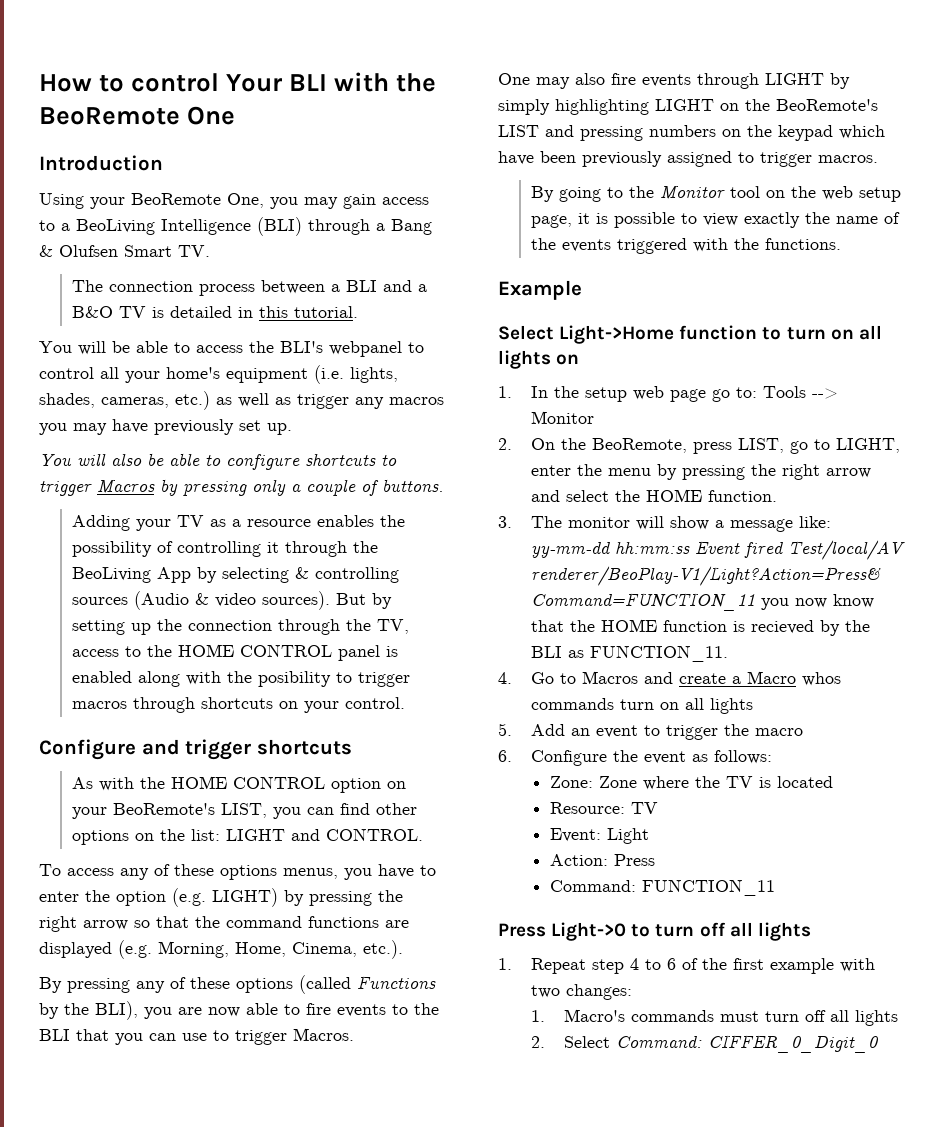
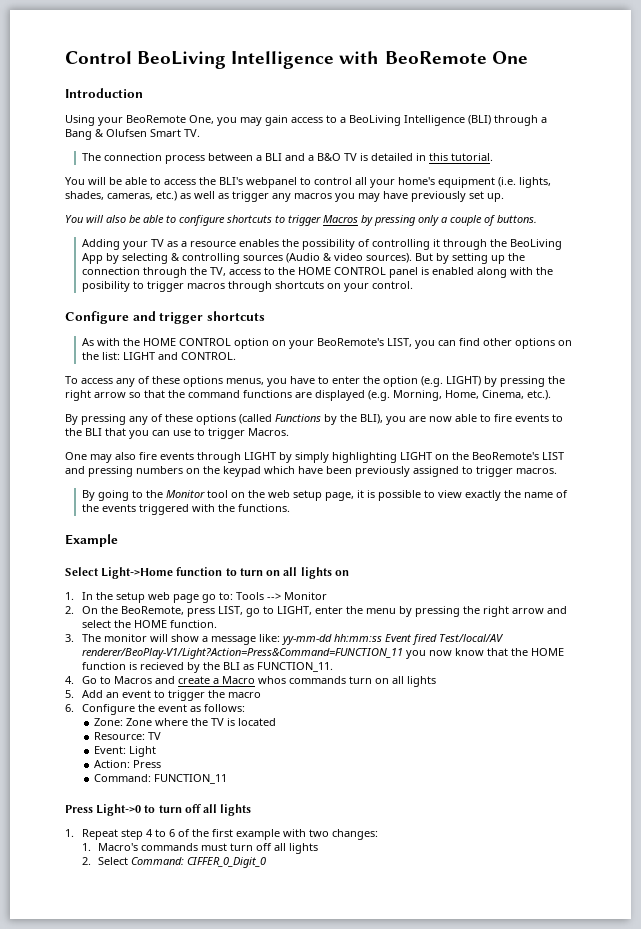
- How to control Your BLI with the BeoRemote One
+ Control BeoLiving Intelligence with BeoRemote One

